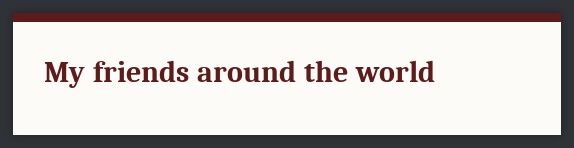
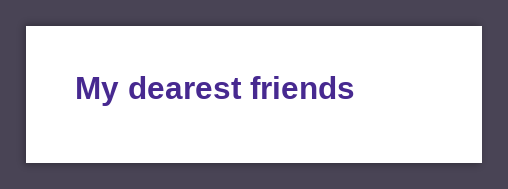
- My friends around the world
+ My dearest friends

